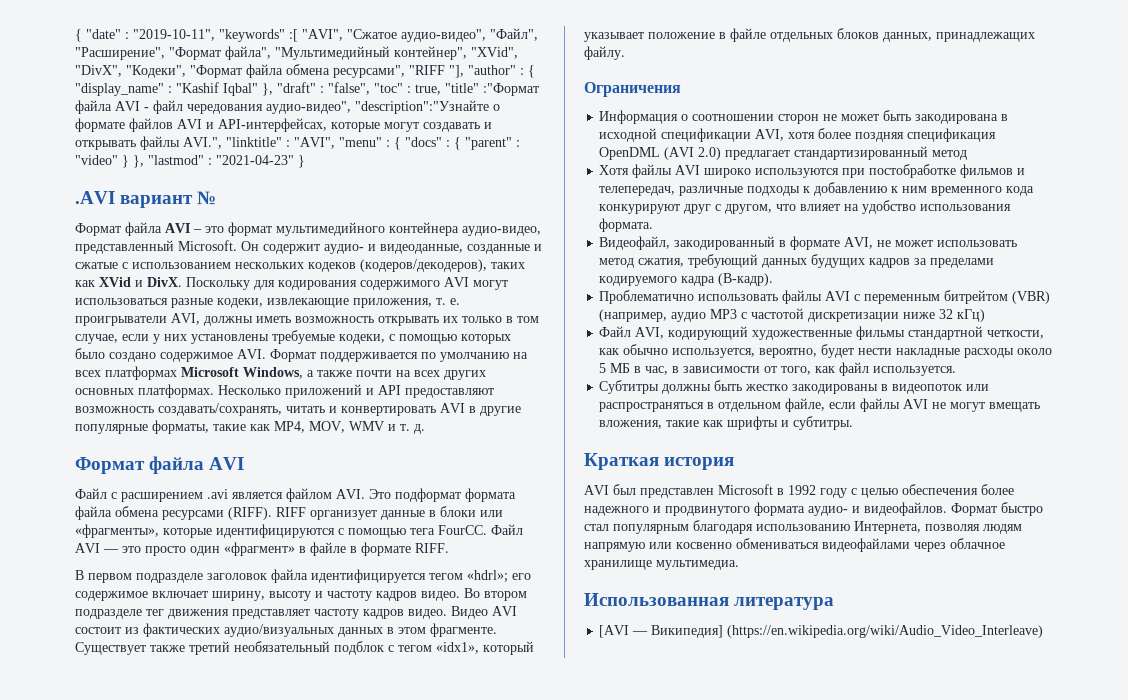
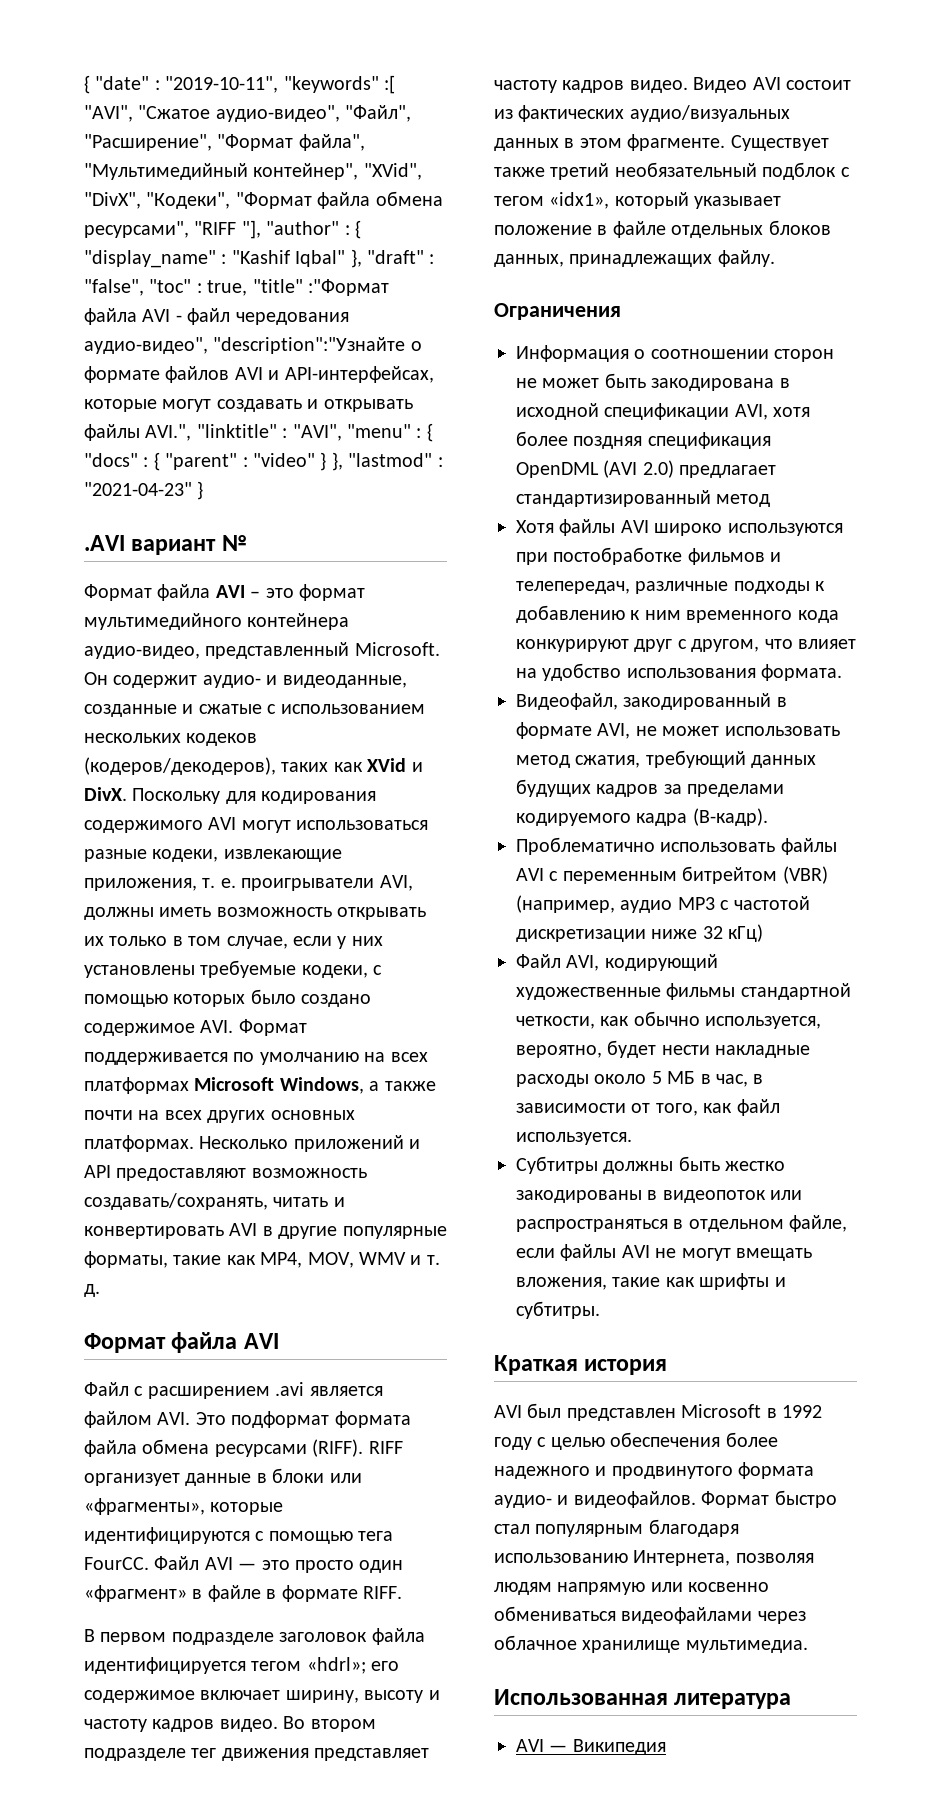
- [AVI — Википедия] (https://en.wikipedia.org/wiki/Audio_Video_Interleave)
+ AVI — Википедия

